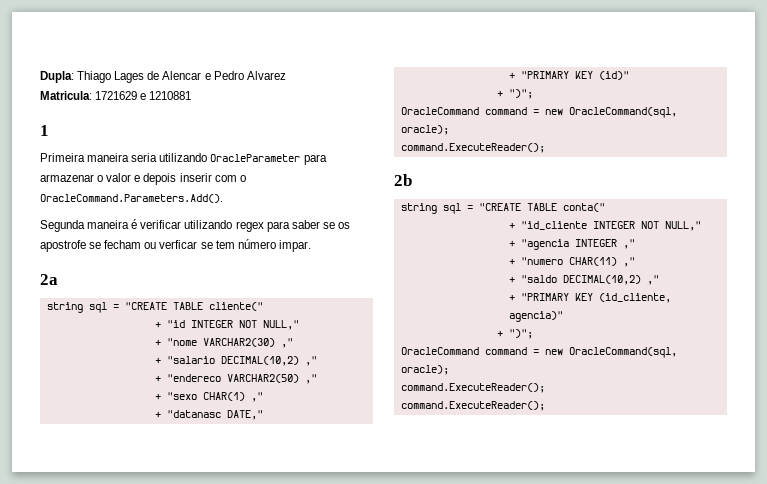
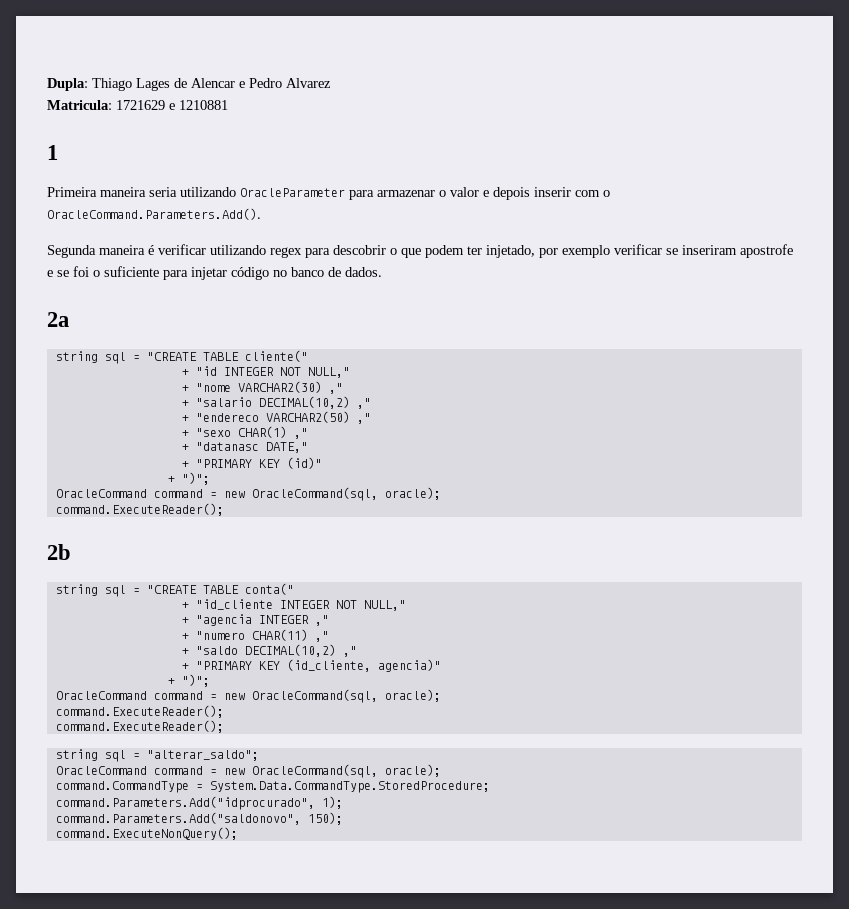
- Segunda maneira é verificar utilizando regex para saber se os apostrofe se fecham ou verficar se tem número impar.
+ Segunda maneira é verificar utilizando regex para descobrir o que podem ter injetado, por exemplo verificar se inseriram apostrofe e se foi o suficiente para injetar código no banco de dados.
+ string sql = "alterar_saldo";
+ OracleCommand command = new OracleCommand(sql, oracle);
+ command.CommandType = System.Data.CommandType.StoredProcedure;
+ command.Parameters.Add("idprocurado", 1);
+ command.Parameters.Add("saldonovo", 150);
+ command.ExecuteNonQuery();

